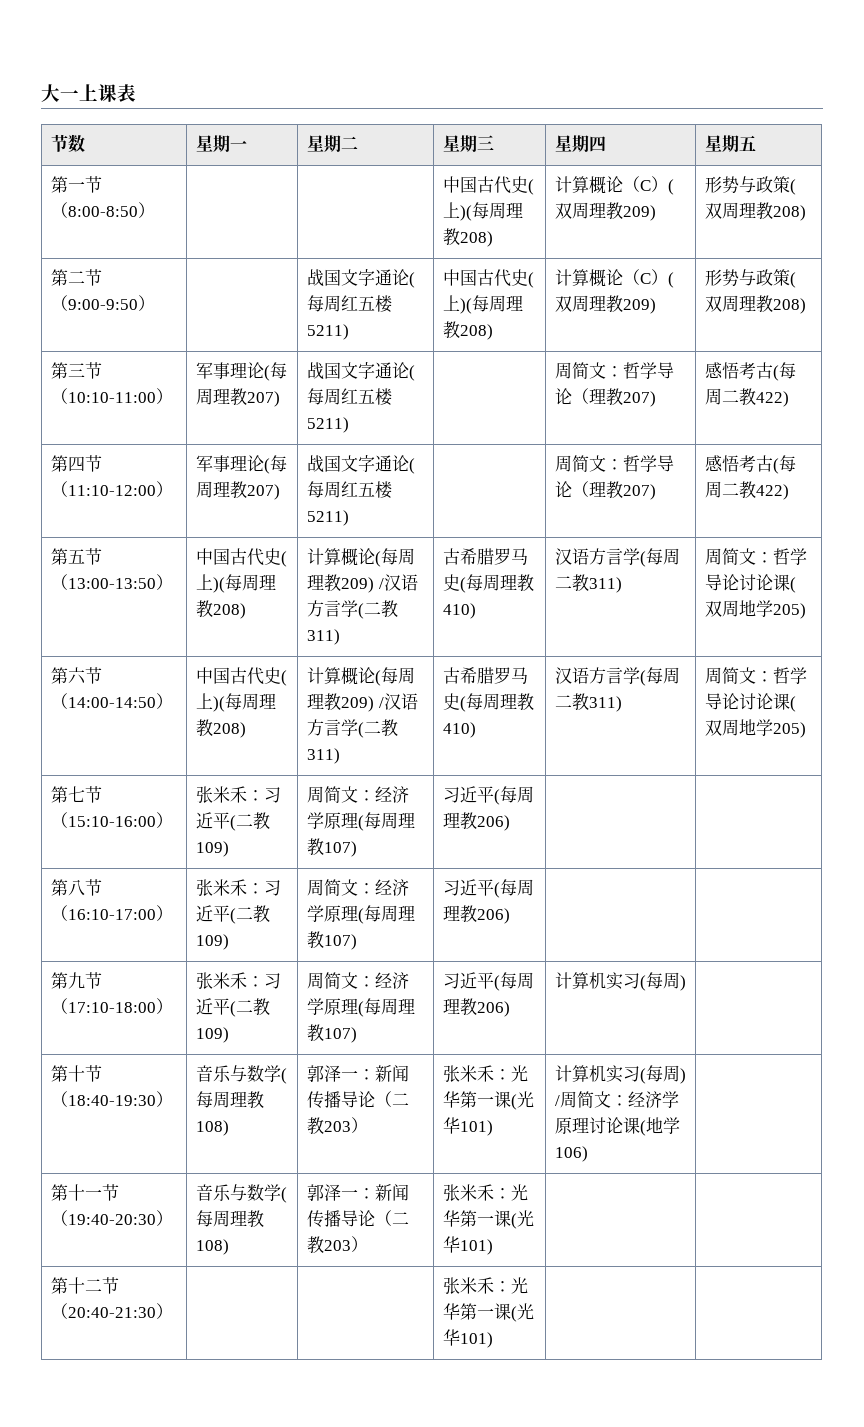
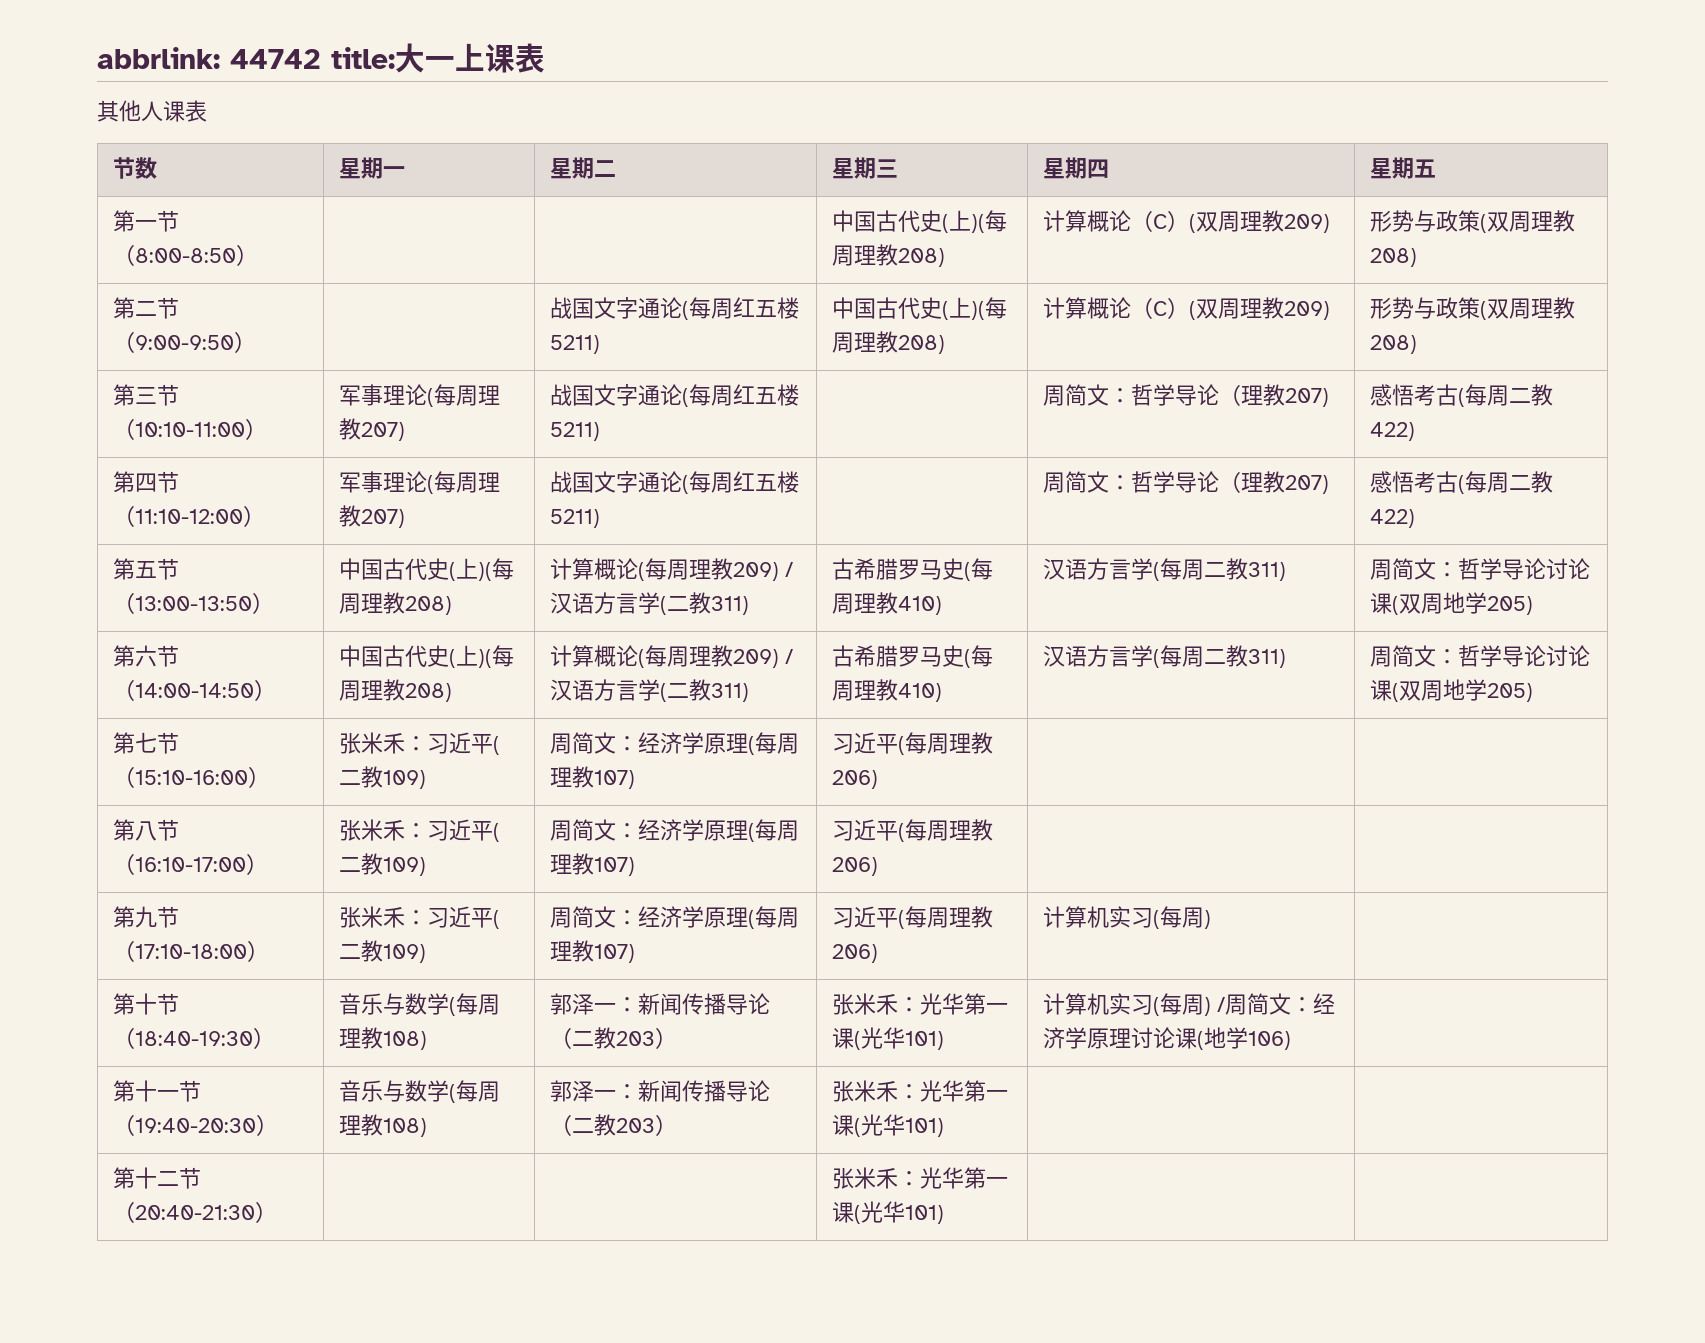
- 大一上课表
+ abbrlink: 44742 title:大一上课表
+ 其他人课表

